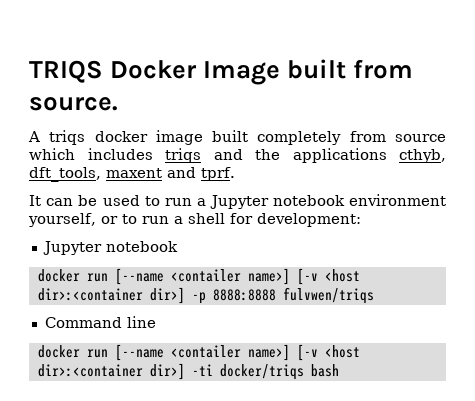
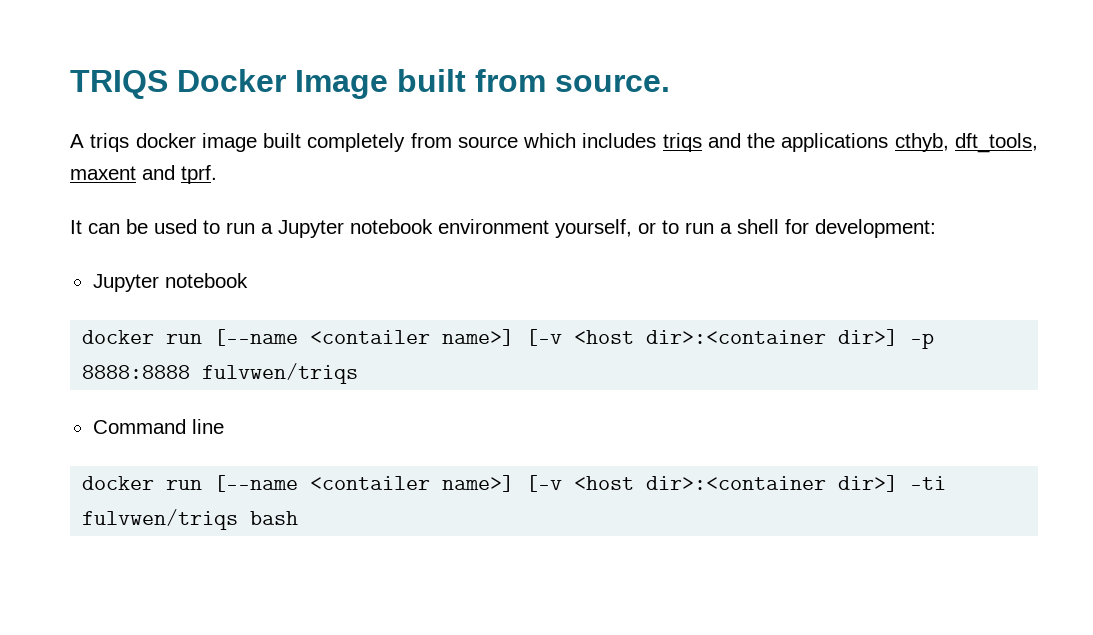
- docker run [--name <contailer name>] [-v <host dir>:<container dir>] -ti docker/triqs bash
+ docker run [--name <contailer name>] [-v <host dir>:<container dir>] -ti fulvwen/triqs bash

